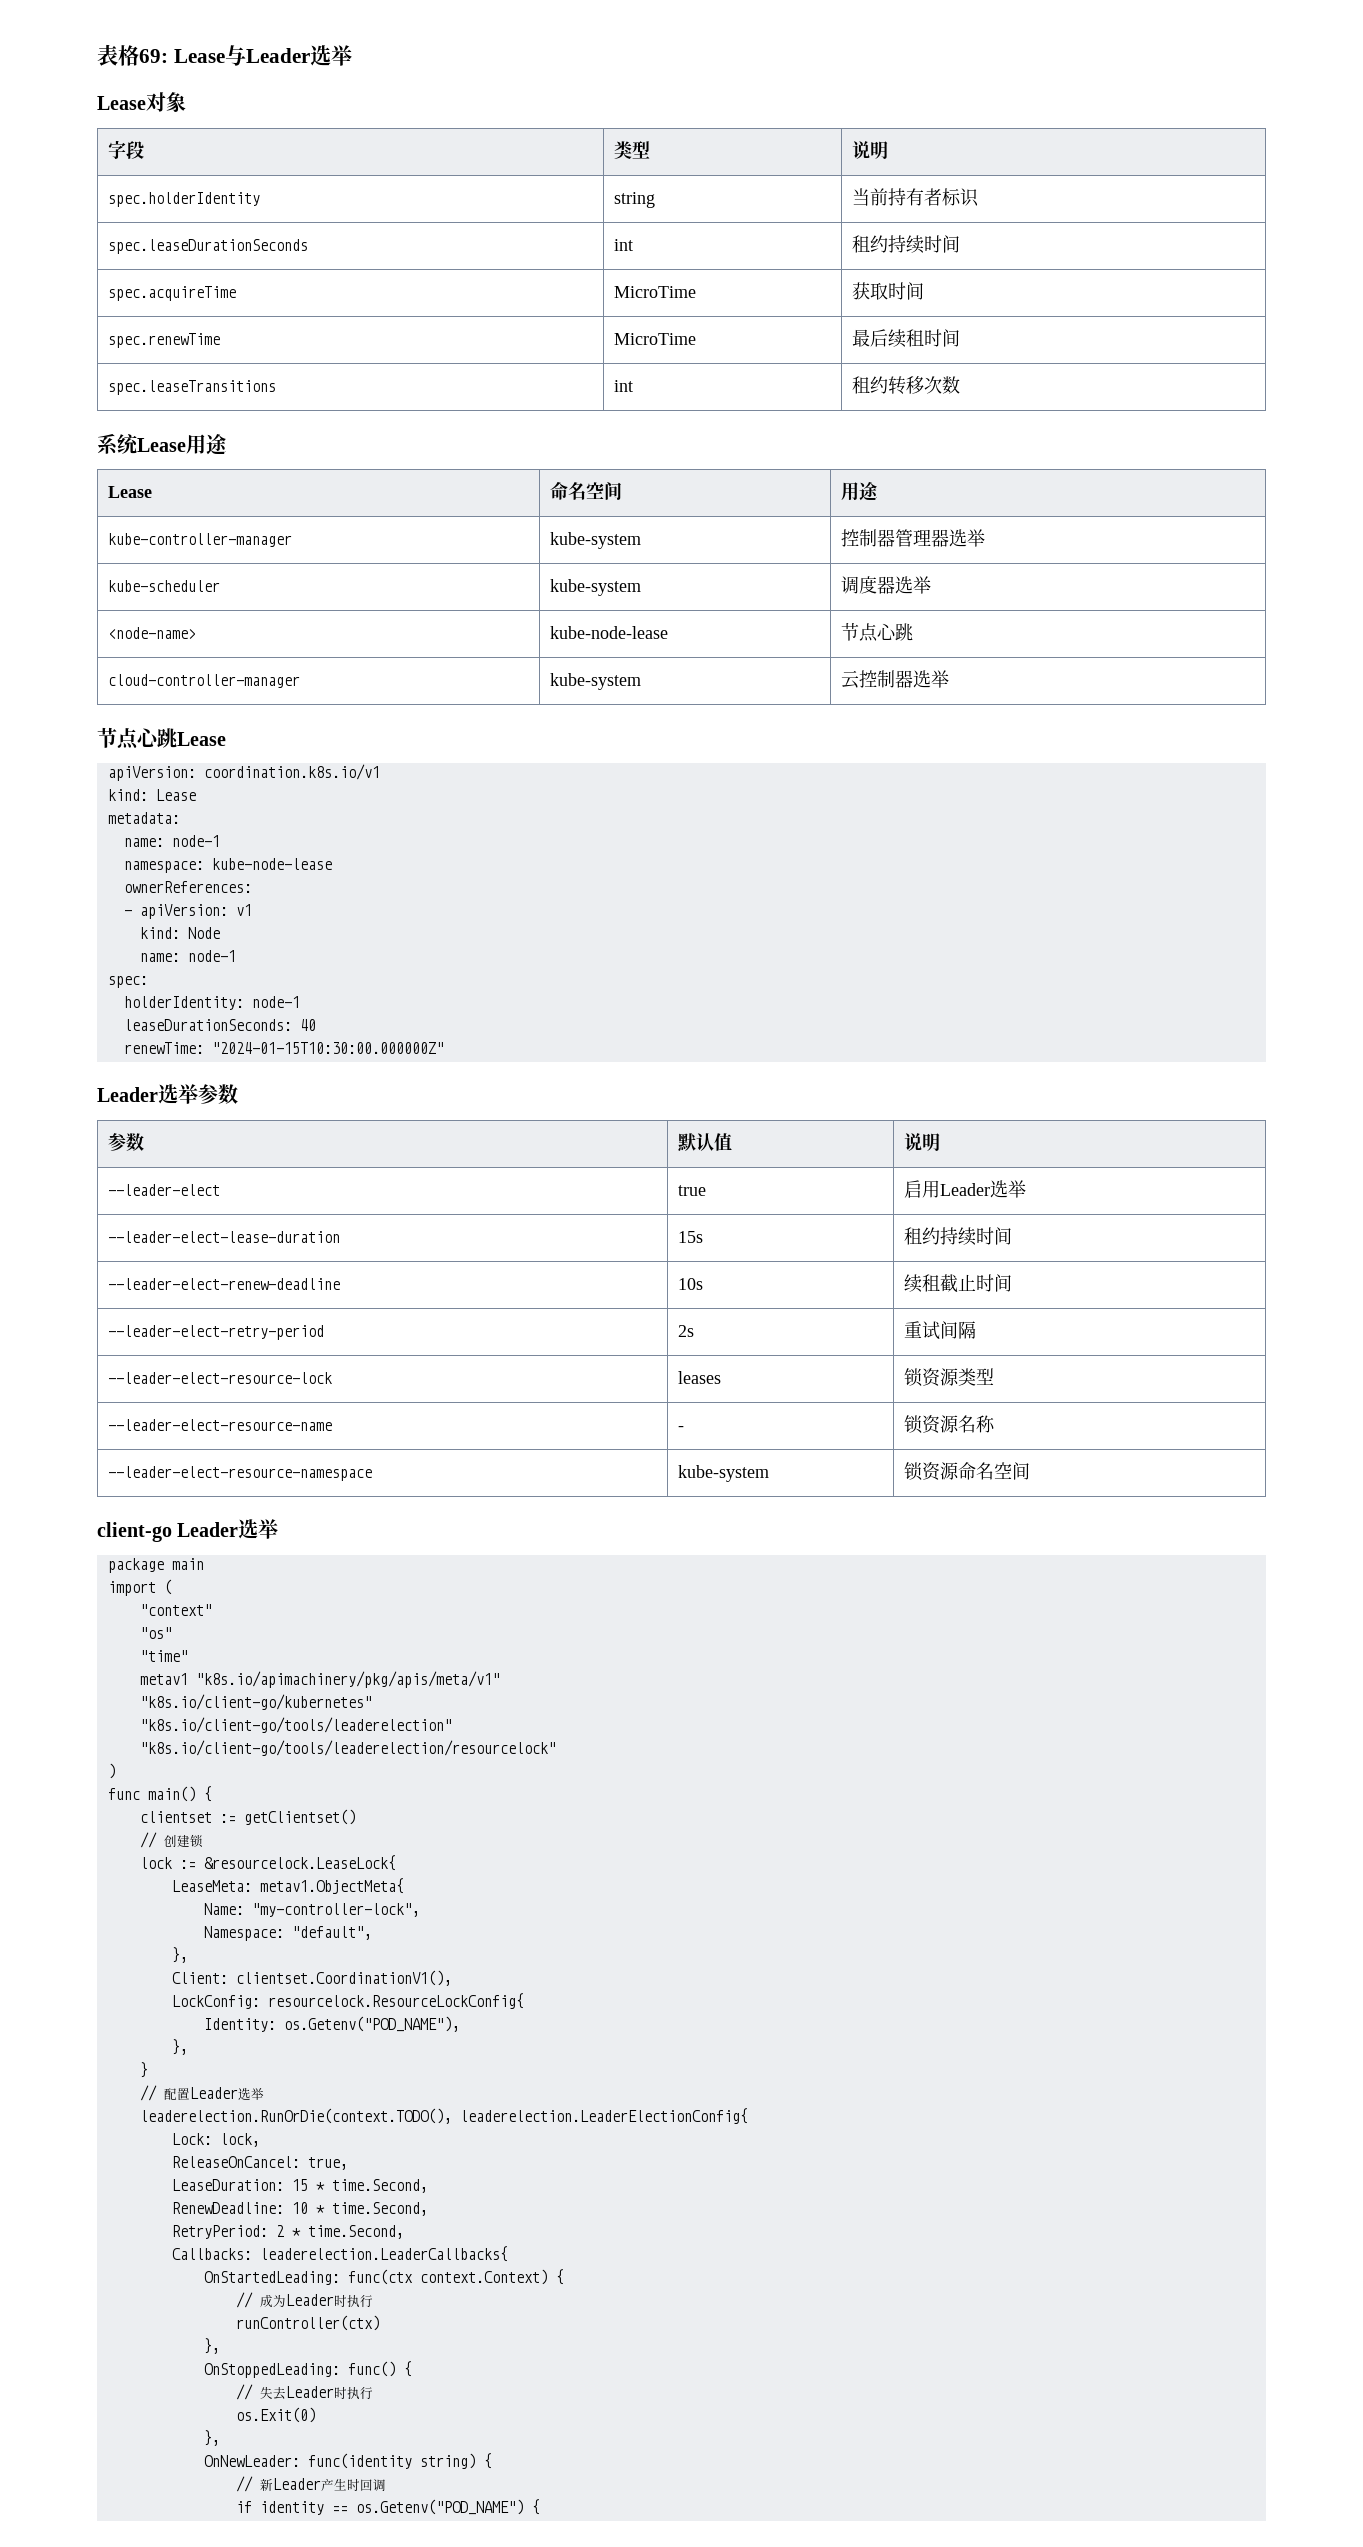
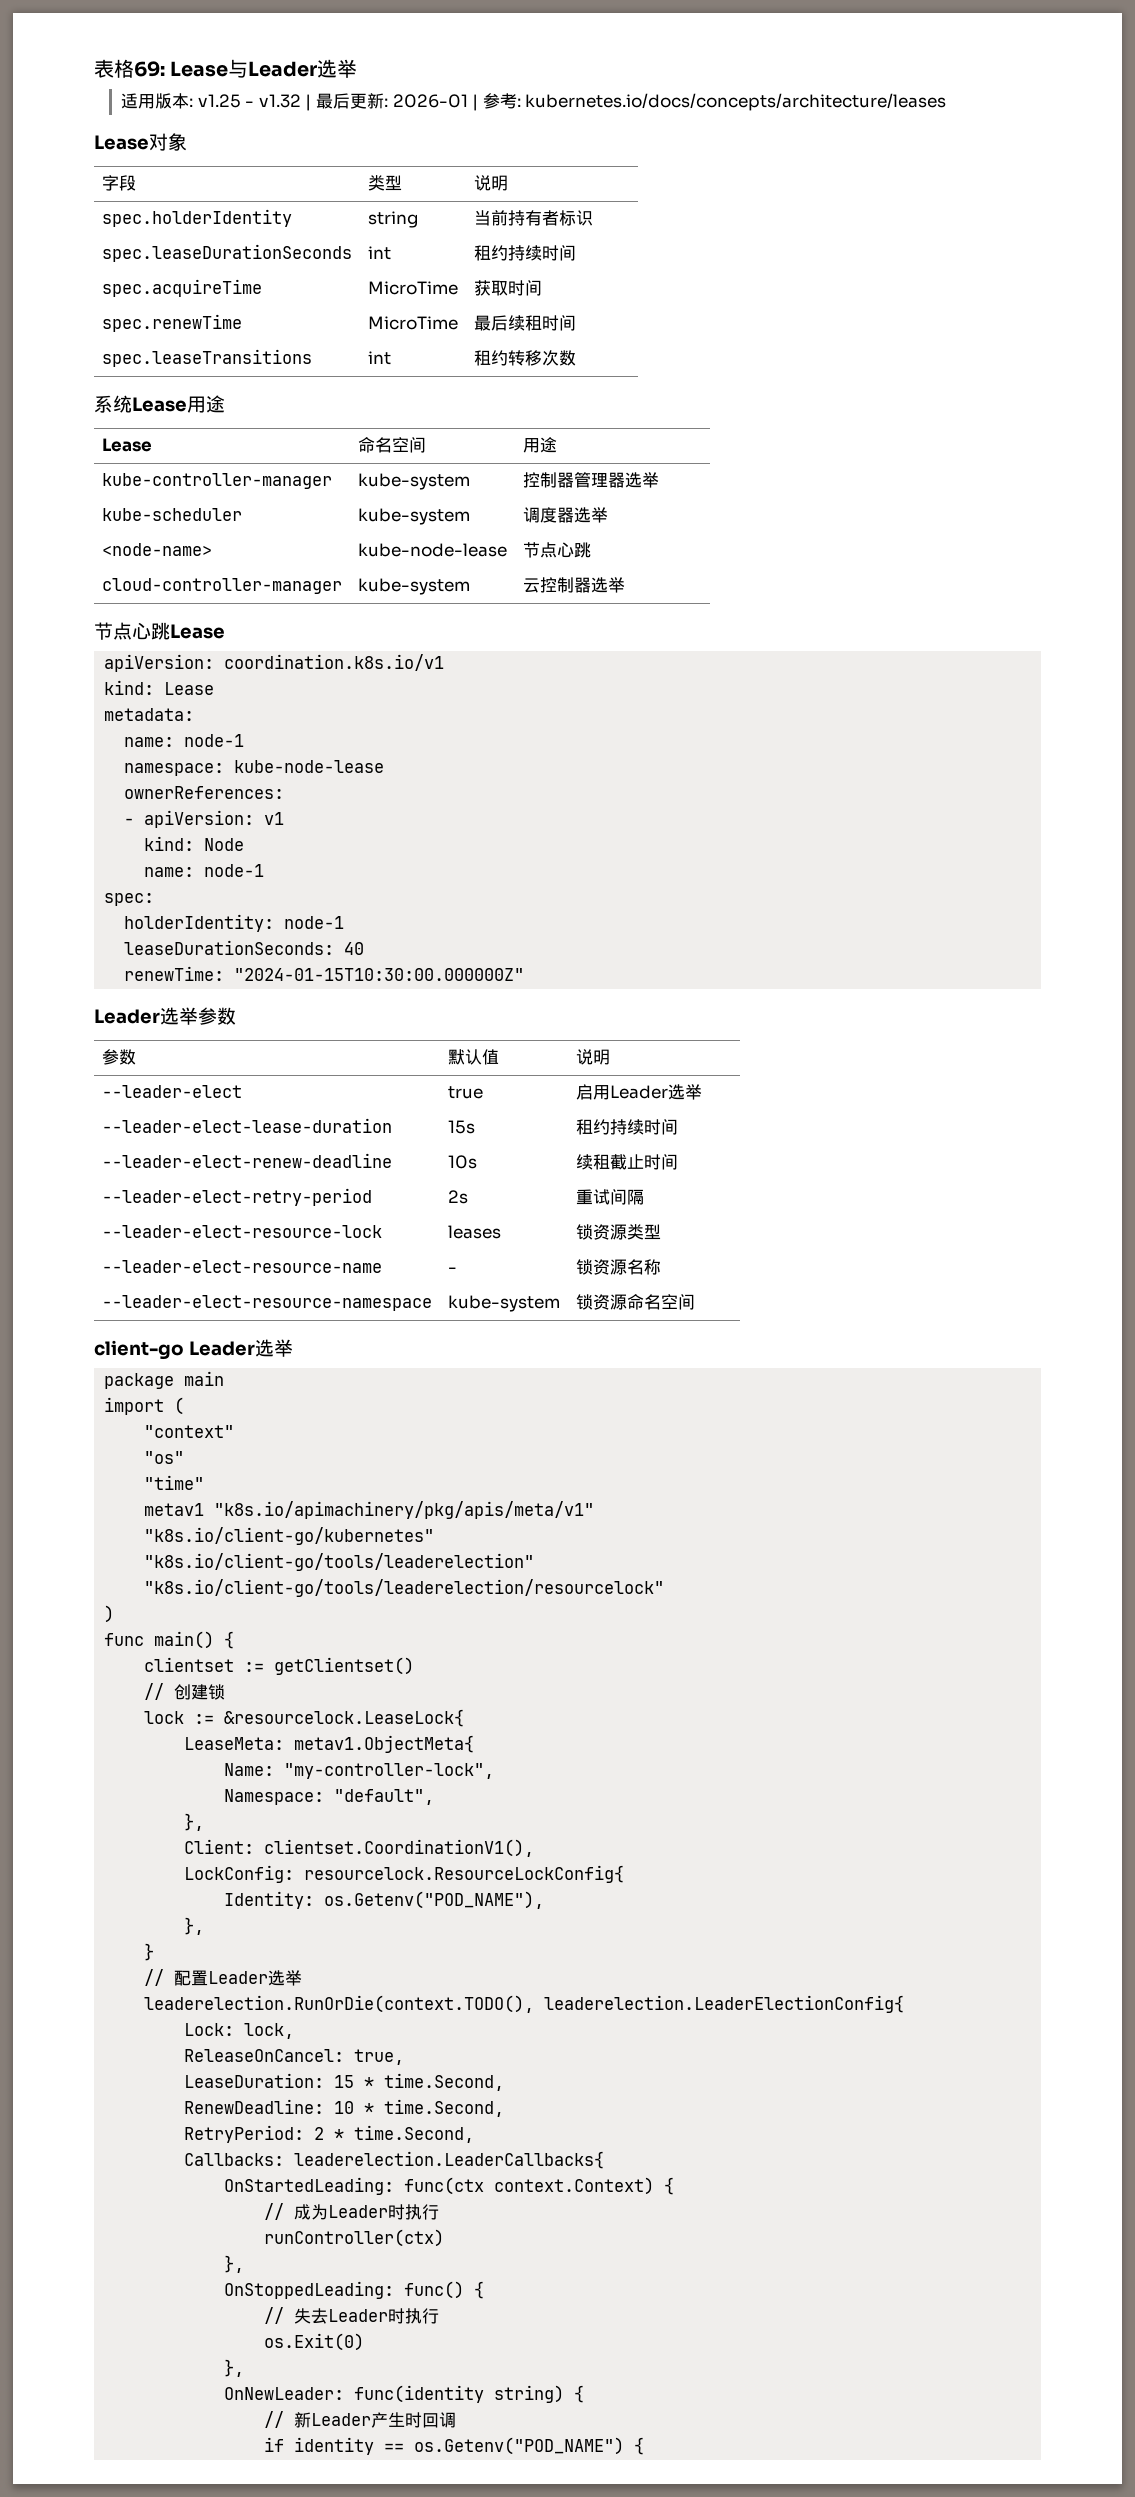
+ 适用版本: v1.25 - v1.32 | 最后更新: 2026-01 | 参考: kubernetes.io/docs/concepts/architecture/leases

